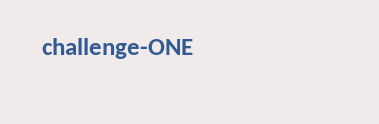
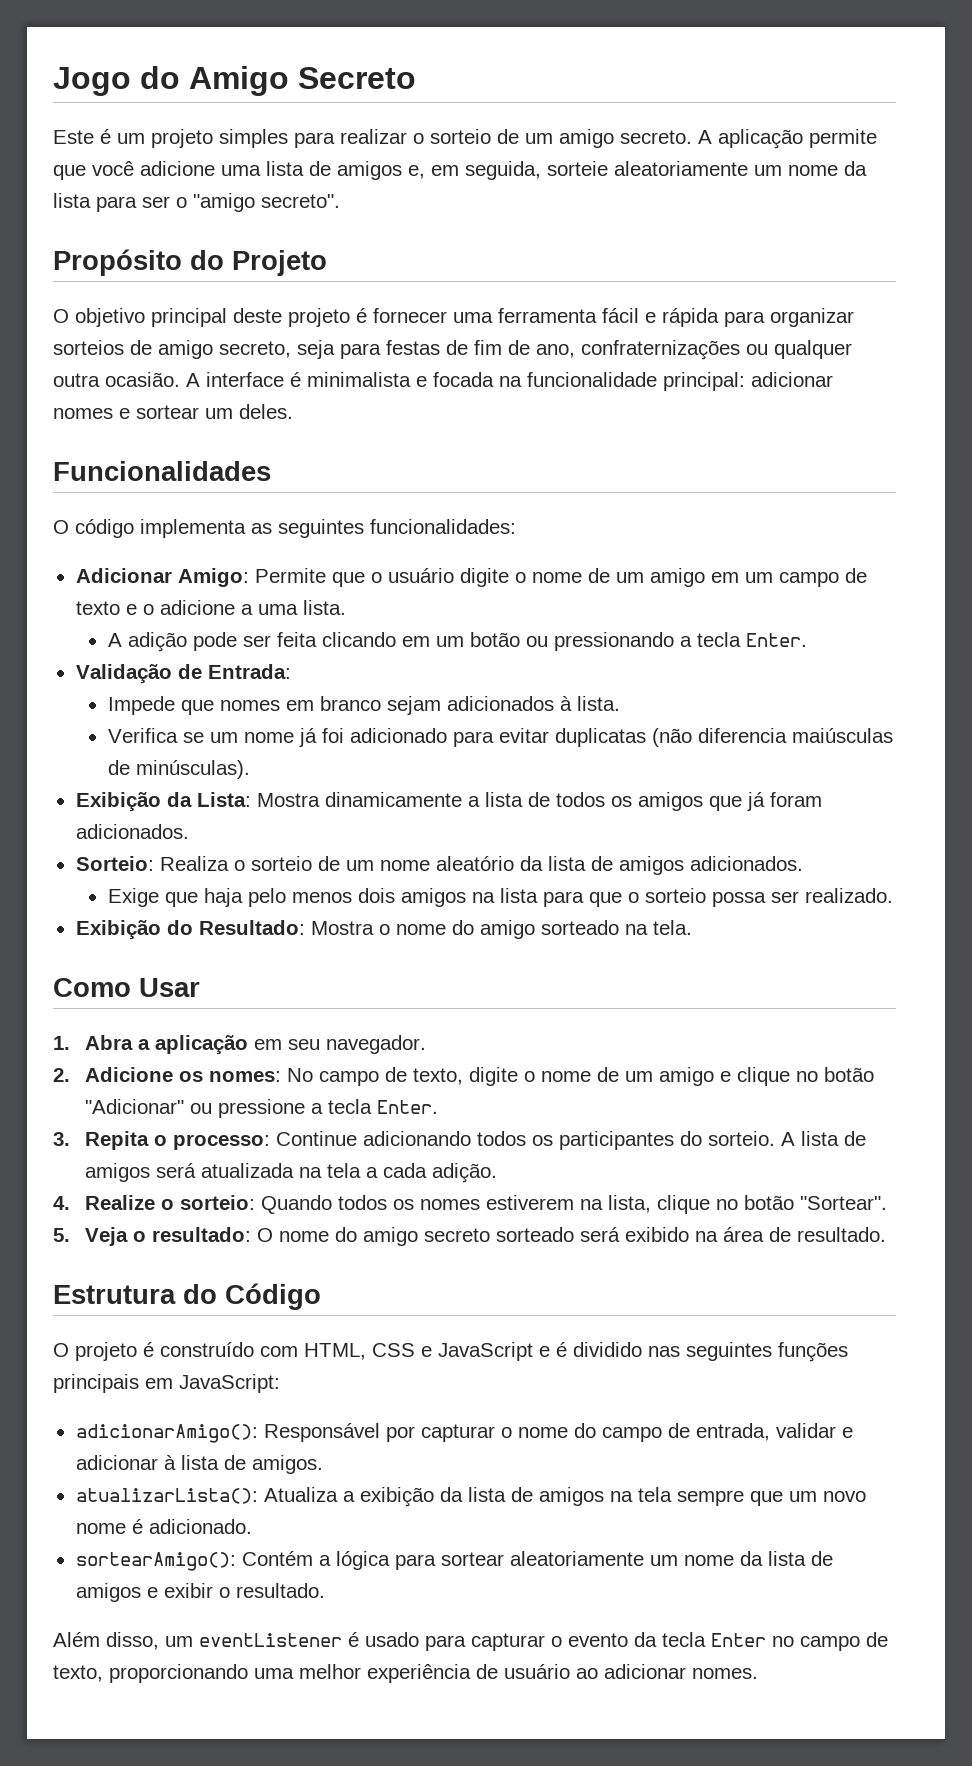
- challenge-ONE
+ Jogo do Amigo Secreto
+ Este é um projeto simples para realizar o sorteio de um amigo secreto. A aplicação permite que você adicione uma lista de amigos e, em seguida, sorteie aleatoriamente um nome da lista para ser o "amigo secreto".
+ Propósito do Projeto
+ O objetivo principal deste projeto é fornecer uma ferramenta fácil e rápida para organizar sorteios de amigo secreto, seja para festas de fim de ano, confraternizações ou qualquer outra ocasião. A interface é minimalista e focada na funcionalidade principal: adicionar nomes e sortear um deles.
+ Funcionalidades
+ O código implementa as seguintes funcionalidades:
+ Adicionar Amigo: Permite que o usuário digite o nome de um amigo em um campo de texto e o adicione a uma lista.
+ A adição pode ser feita clicando em um botão ou pressionando a tecla Enter.
+ Validação de Entrada:
+ Impede que nomes em branco sejam adicionados à lista.
+ Verifica se um nome já foi adicionado para evitar duplicatas (não diferencia maiúsculas de minúsculas).
+ Exibição da Lista: Mostra dinamicamente a lista de todos os amigos que já foram adicionados.
+ Sorteio: Realiza o sorteio de um nome aleatório da lista de amigos adicionados.
+ Exige que haja pelo menos dois amigos na lista para que o sorteio possa ser realizado.
+ Exibição do Resultado: Mostra o nome do amigo sorteado na tela.
+ Como Usar
+ 1. Abra a aplicação em seu navegador.
+ 2. Adicione os nomes: No campo de texto, digite o nome de um amigo e clique no botão "Adicionar" ou pressione a tecla Enter.
+ 3. Repita o processo: Continue adicionando todos os participantes do sorteio. A lista de amigos será atualizada na tela a cada adição.
+ 4. Realize o sorteio: Quando todos os nomes estiverem na lista, clique no botão "Sortear".
+ 5. Veja o resultado: O nome do amigo secreto sorteado será exibido na área de resultado.
+ Estrutura do Código
+ O projeto é construído com HTML, CSS e JavaScript e é dividido nas seguintes funções principais em JavaScript:
+ adicionarAmigo(): Responsável por capturar o nome do campo de entrada, validar e adicionar à lista de amigos.
+ atualizarLista(): Atualiza a exibição da lista de amigos na tela sempre que um novo nome é adicionado.
+ sortearAmigo(): Contém a lógica para sortear aleatoriamente um nome da lista de amigos e exibir o resultado.
+ Além disso, um eventListener é usado para capturar o evento da tecla Enter no campo de texto, proporcionando uma melhor experiência de usuário ao adicionar nomes.

